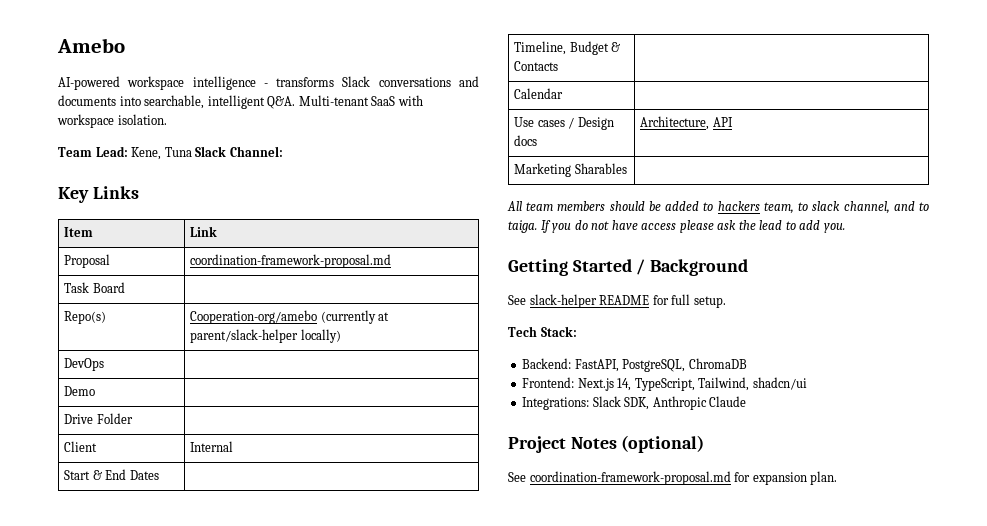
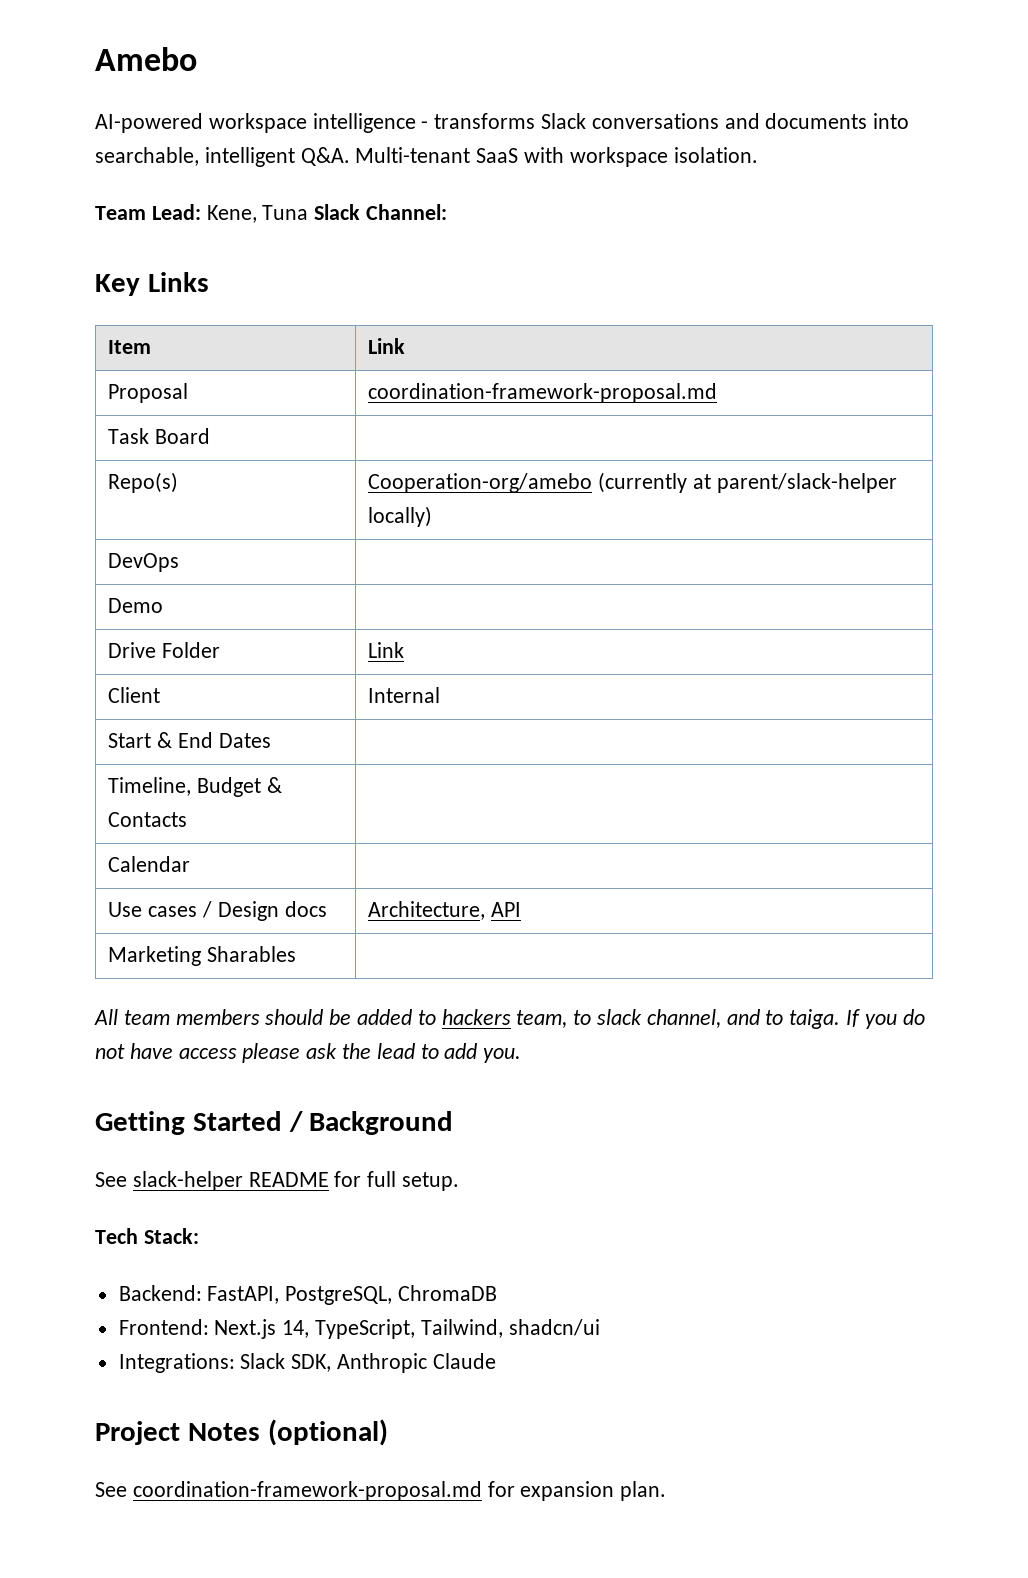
- Drive Folder |
+ Drive Folder | Link

